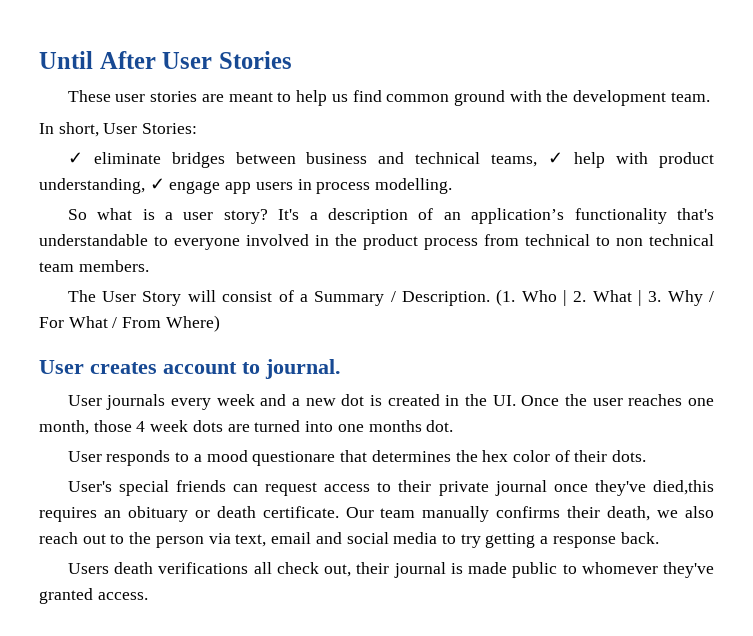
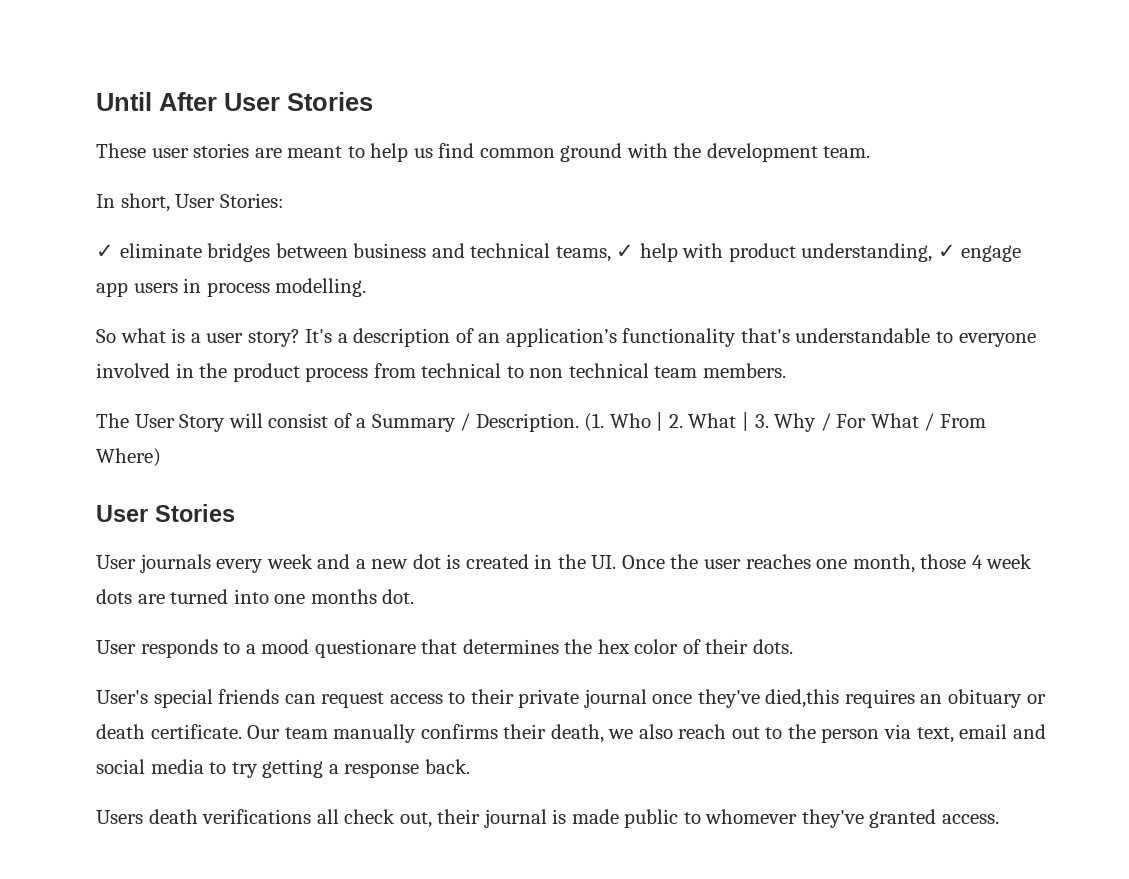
  (1. Who | 2. What | 3. Why / For What / From Where)
- User creates account to journal.
+ User Stories

